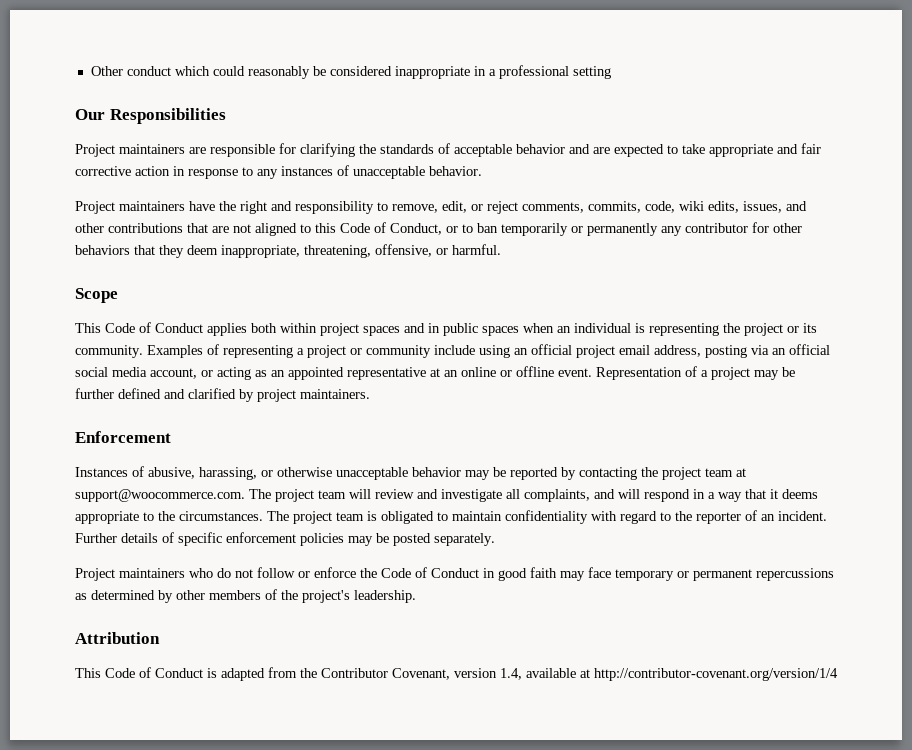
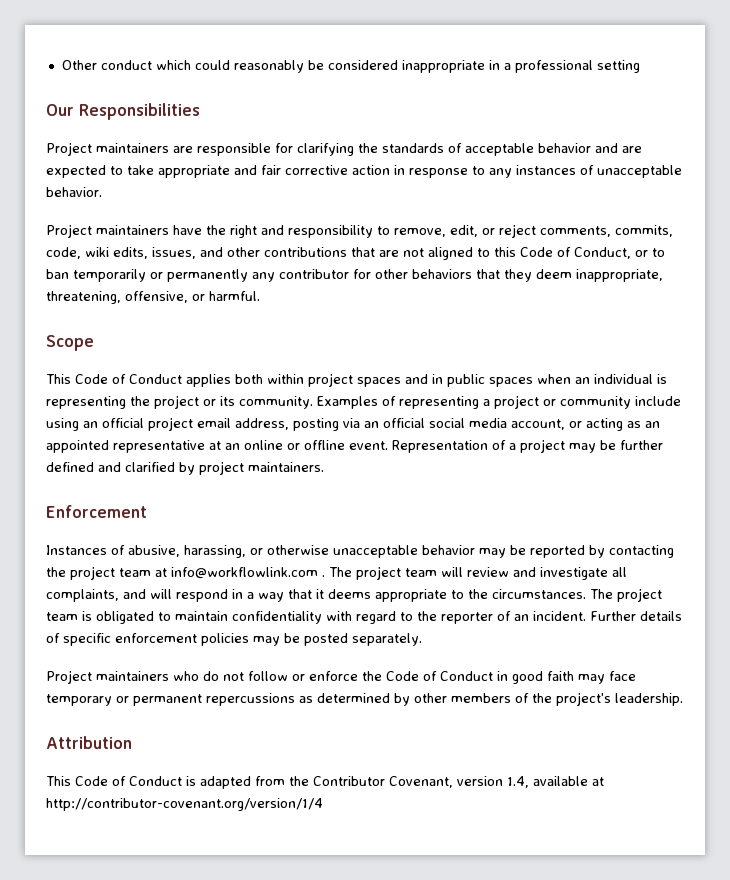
- Instances of abusive, harassing, or otherwise unacceptable behavior may be reported by contacting the project team at support@woocommerce.com. The project team will review and investigate all complaints, and will respond in a way that it deems appropriate to the circumstances.
+ Instances of abusive, harassing, or otherwise unacceptable behavior may be reported by contacting the project team at info@workflowlink.com . The project team will review and investigate all complaints, and will respond in a way that it deems appropriate to the circumstances.

